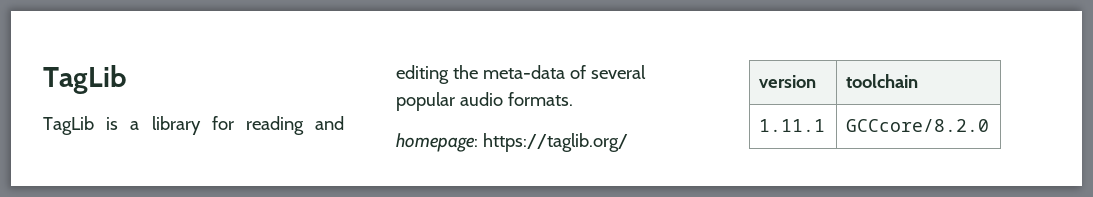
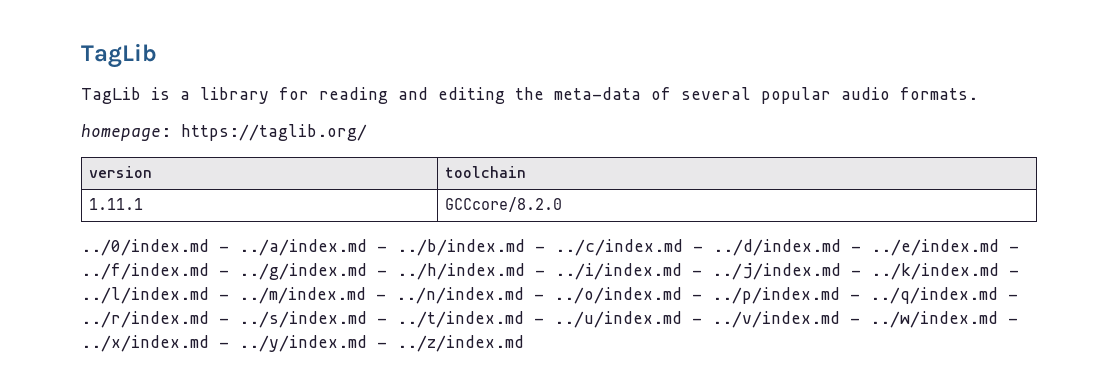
+ ../0/index.md - ../a/index.md - ../b/index.md - ../c/index.md - ../d/index.md - ../e/index.md - ../f/index.md - ../g/index.md - ../h/index.md - ../i/index.md - ../j/index.md - ../k/index.md - ../l/index.md - ../m/index.md - ../n/index.md - ../o/index.md - ../p/index.md - ../q/index.md - ../r/index.md - ../s/index.md - ../t/index.md - ../u/index.md - ../v/index.md - ../w/index.md - ../x/index.md - ../y/index.md - ../z/index.md

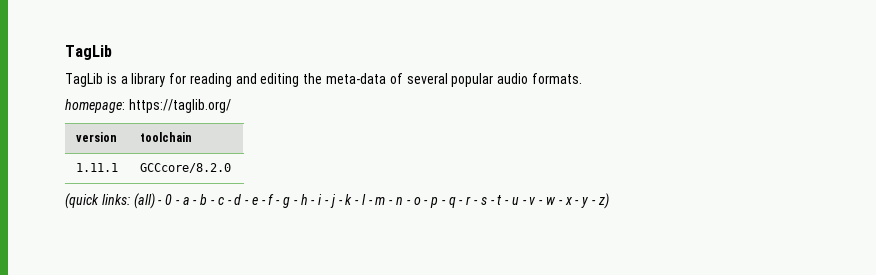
- ../0/index.md - ../a/index.md - ../b/index.md - ../c/index.md - ../d/index.md - ../e/index.md - ../f/index.md - ../g/index.md - ../h/index.md - ../i/index.md - ../j/index.md - ../k/index.md - ../l/index.md - ../m/index.md - ../n/index.md - ../o/index.md - ../p/index.md - ../q/index.md - ../r/index.md - ../s/index.md - ../t/index.md - ../u/index.md - ../v/index.md - ../w/index.md - ../x/index.md - ../y/index.md - ../z/index.md
+ (quick links: (all) - 0 - a - b - c - d - e - f - g - h - i - j - k - l - m - n - o - p - q - r - s - t - u - v - w - x - y - z)

